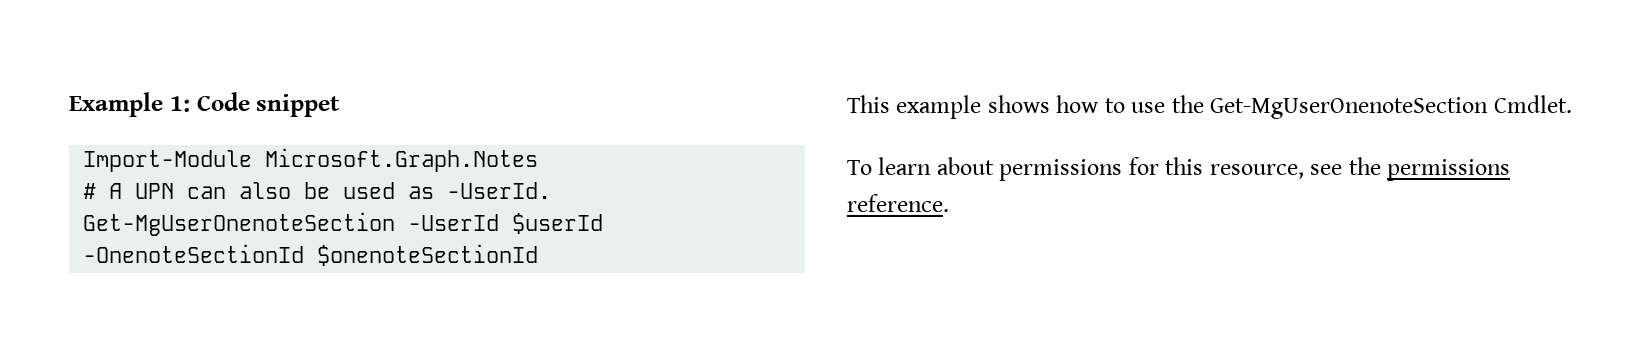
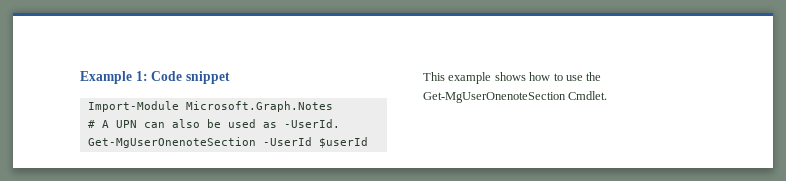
- Get-MgUserOnenoteSection -UserId $userId -OnenoteSectionId $onenoteSectionId
+ Get-MgUserOnenoteSection -UserId $userId
- To learn about permissions for this resource, see the permissions reference.

